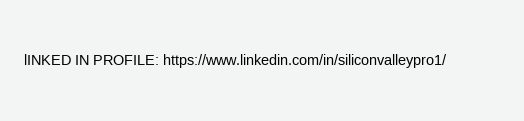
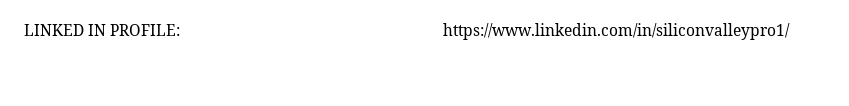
- lINKED IN PROFILE: https://www.linkedin.com/in/siliconvalleypro1/
+ LINKED IN PROFILE: https://www.linkedin.com/in/siliconvalleypro1/

